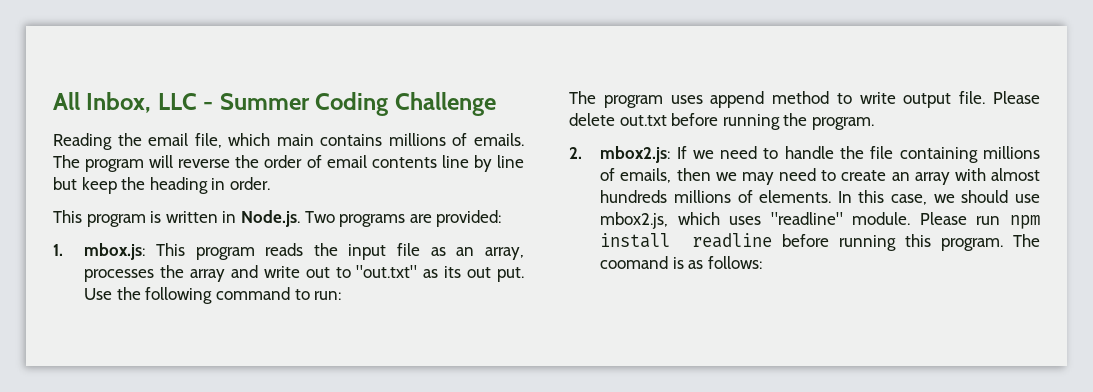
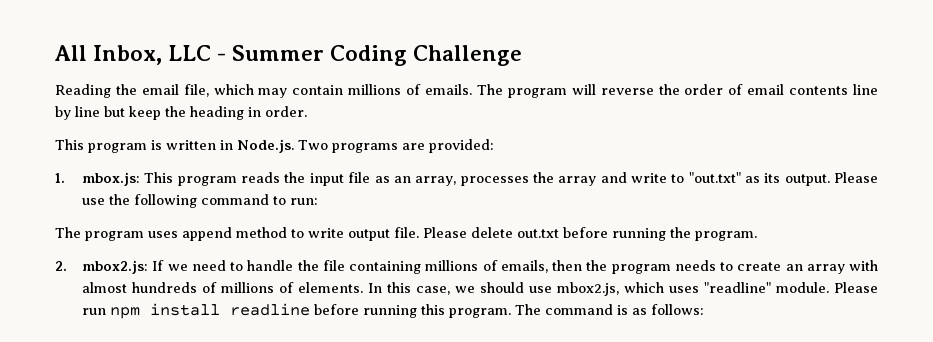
- Reading the email file, which main contains millions of emails.
+ Reading the email file, which may contain millions of emails.
- 1. mbox.js: This program reads the input file as an array, processes the array and write out to "out.txt" as its out put. Use the following command to run:
+ 1. mbox.js: This program reads the input file as an array, processes the array and write to "out.txt" as its output. Please use the following command to run:
- 2. mbox2.js: If we need to handle the file containing millions of emails, then we may need to create an array with almost hundreds millions of elements.
+ 2. mbox2.js: If we need to handle the file containing millions of emails, then the program needs to create an array with almost hundreds of millions of elements.
- The coomand is as follows:
+ The command is as follows:

